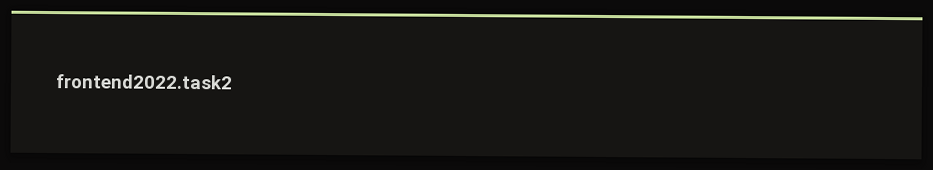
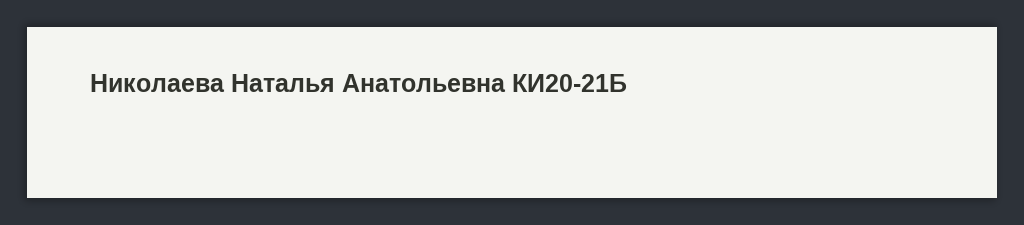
- frontend2022.task2
+ Николаева Наталья Анатольевна КИ20-21Б

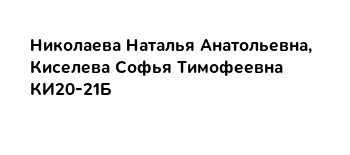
- Николаева Наталья Анатольевна КИ20-21Б
+ Николаева Наталья Анатольевна, Киселева Софья Тимофеевна КИ20-21Б

